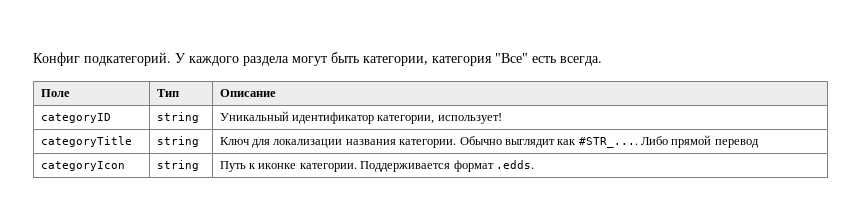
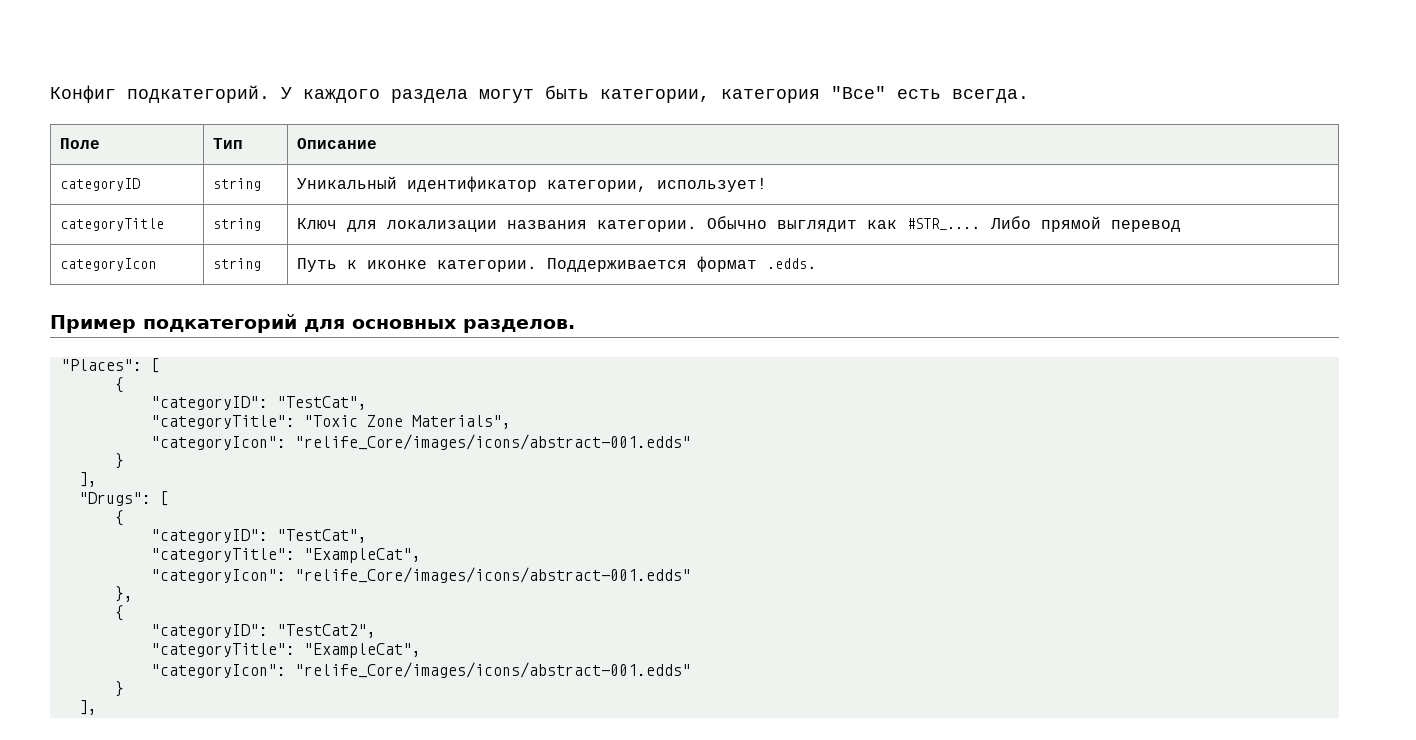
+ Пример подкатегорий для основных разделов.
+ "Places": [
+ {
+ "categoryID": "TestCat",
+ "categoryTitle": "Toxic Zone Materials",
+ "categoryIcon": "relife_Core/images/icons/abstract-001.edds"
+ }
+ ],
+ "Drugs": [
+ {
+ "categoryID": "TestCat",
+ "categoryTitle": "ExampleCat",
+ "categoryIcon": "relife_Core/images/icons/abstract-001.edds"
+ },
+ {
+ "categoryID": "TestCat2",
+ "categoryTitle": "ExampleCat",
+ "categoryIcon": "relife_Core/images/icons/abstract-001.edds"
+ }
+ ],

